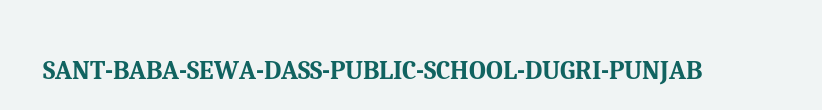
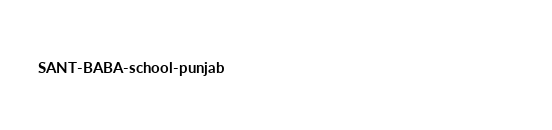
- SANT-BABA-SEWA-DASS-PUBLIC-SCHOOL-DUGRI-PUNJAB
+ SANT-BABA-school-punjab

